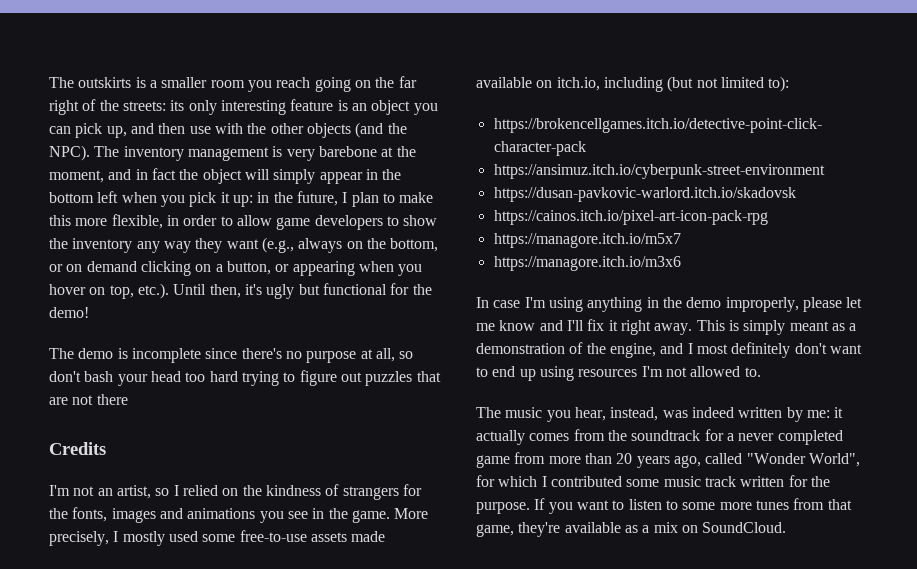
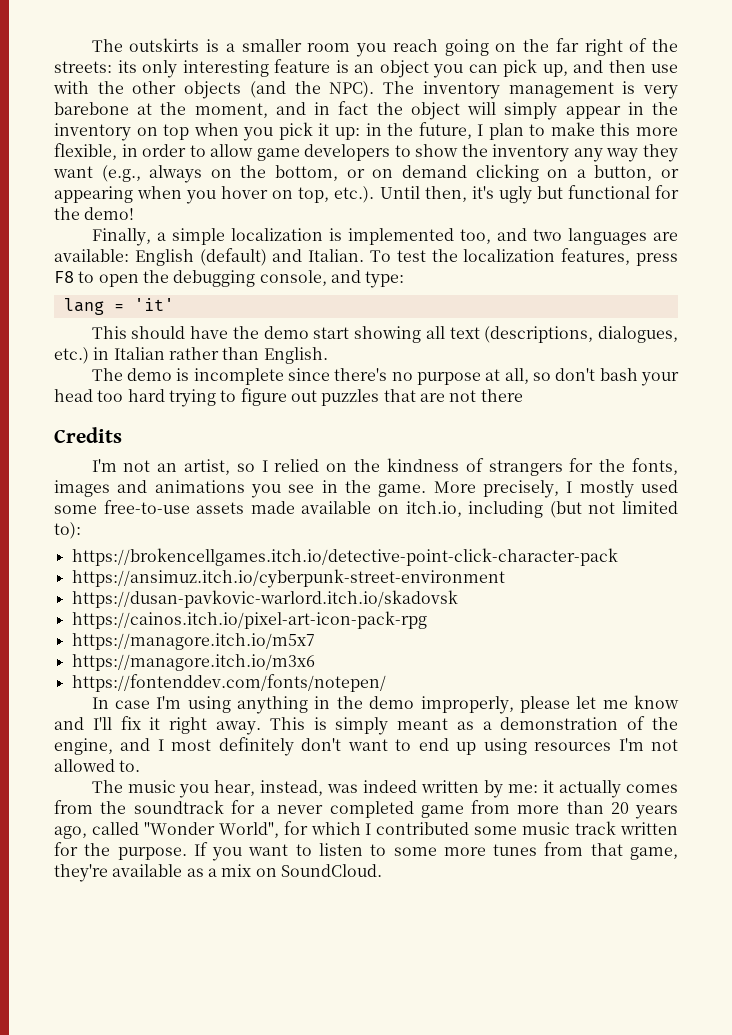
- The inventory management is very barebone at the moment, and in fact the object will simply appear in the bottom left when you pick it up:
+ The inventory management is very barebone at the moment, and in fact the object will simply appear in the inventory on top when you pick it up:
+ Finally, a simple localization is implemented too, and two languages are available: English (default) and Italian. To test the localization features, press F8 to open the debugging console, and type:
+ lang = 'it'
+ This should have the demo start showing all text (descriptions, dialogues, etc.) in Italian rather than English.
+ https://fontenddev.com/fonts/notepen/

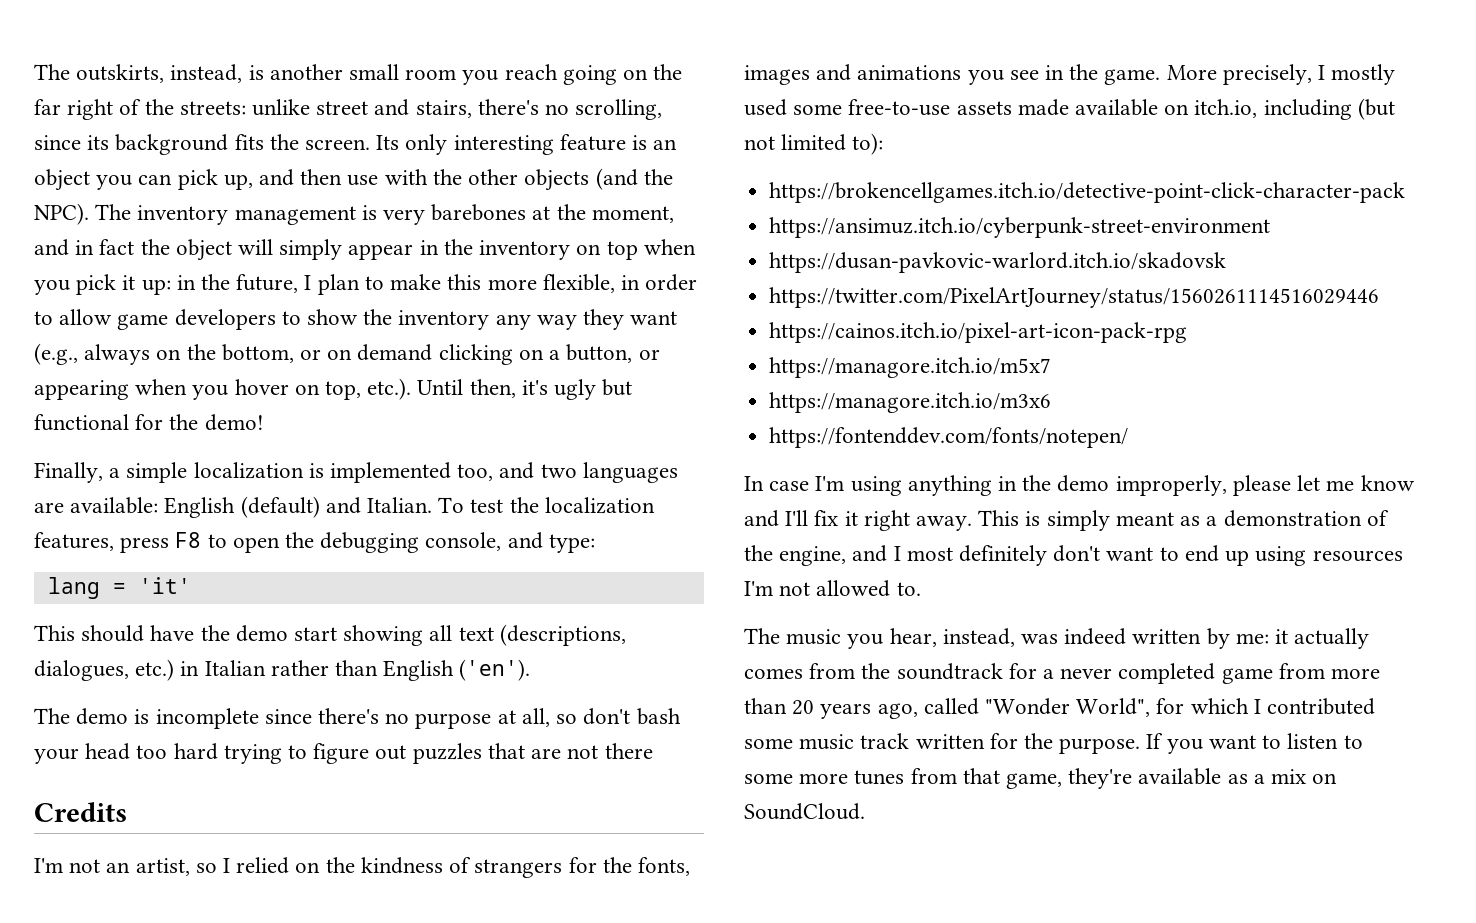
- The outskirts is a smaller room you reach going on the far right of the streets: its only interesting feature is an object you can pick up, and then use with the other objects (and the NPC).
+ The outskirts, instead, is another small room you reach going on the far right of the streets: unlike street and stairs, there's no scrolling, since its background fits the screen. Its only interesting feature is an object you can pick up, and then use with the other objects (and the NPC).
- The inventory management is very barebone at the moment, and in fact the object will simply appear in the inventory on top when you pick it up:
+ The inventory management is very barebones at the moment, and in fact the object will simply appear in the inventory on top when you pick it up:
- This should have the demo start showing all text (descriptions, dialogues, etc.) in Italian rather than English.
+ This should have the demo start showing all text (descriptions, dialogues, etc.) in Italian rather than English ('en').
+ https://twitter.com/PixelArtJourney/status/1560261114516029446

